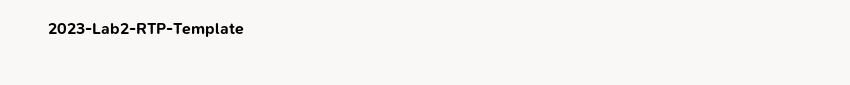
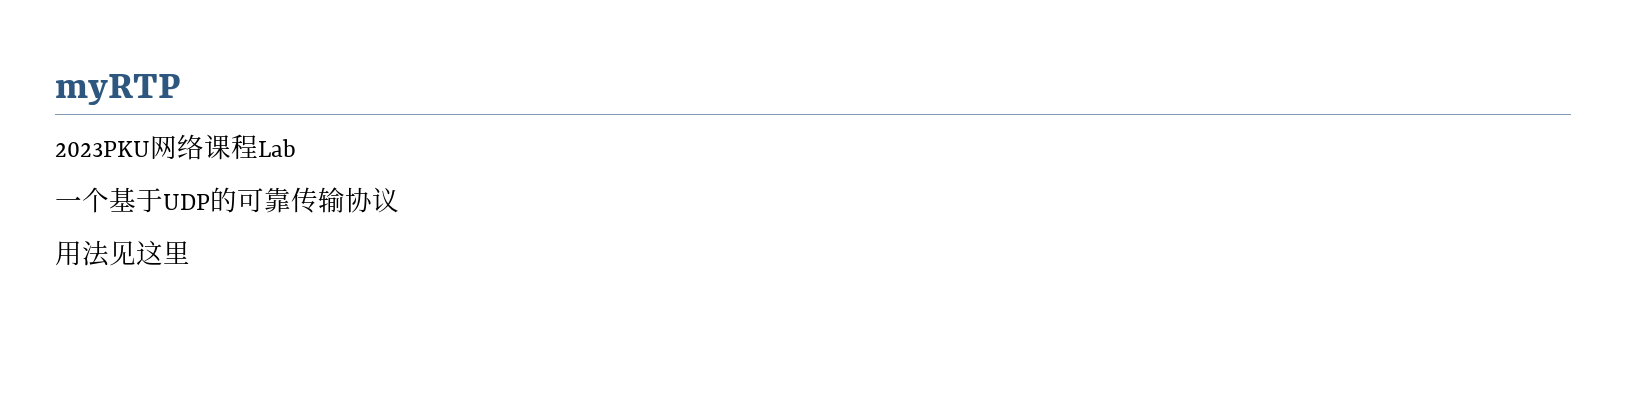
- 2023-Lab2-RTP-Template
+ myRTP
+ 2023PKU网络课程Lab
+ 一个基于UDP的可靠传输协议
+ 用法见这里

